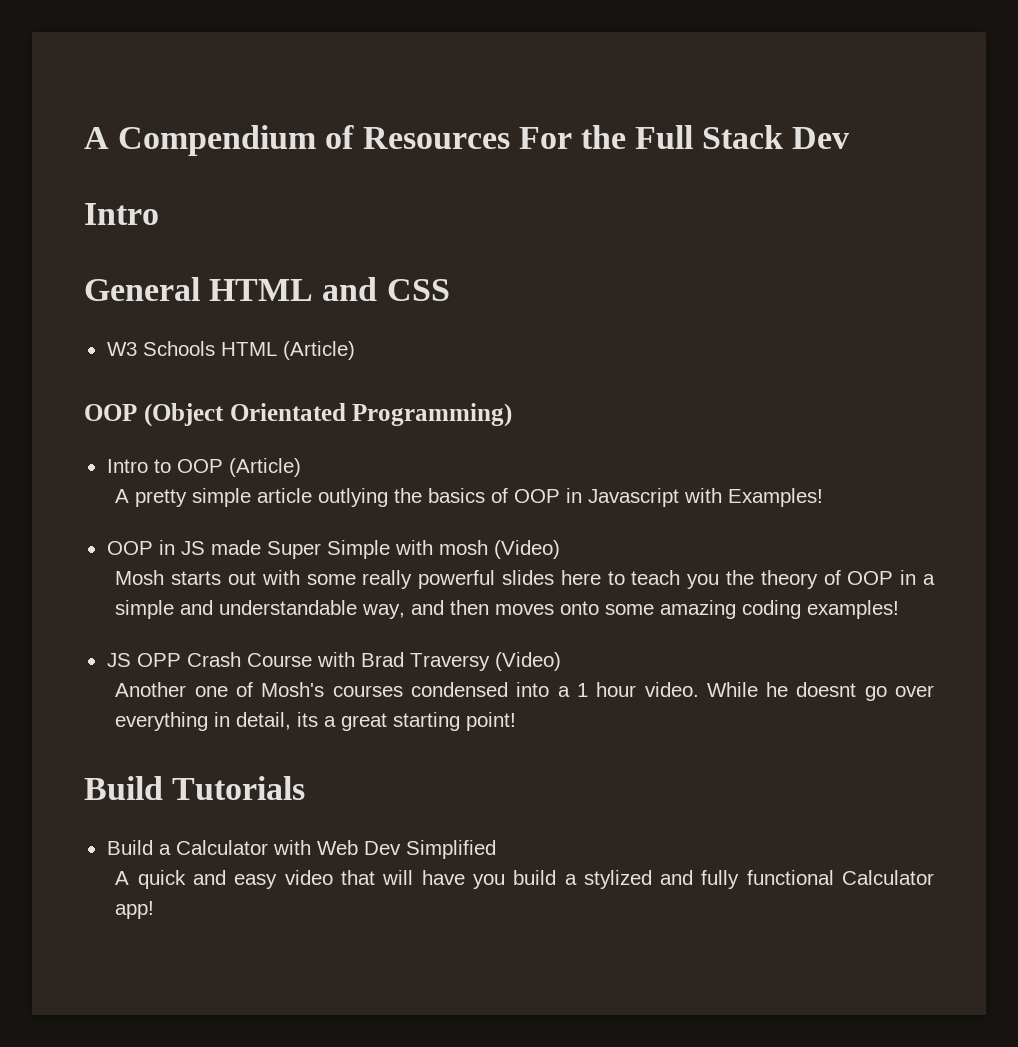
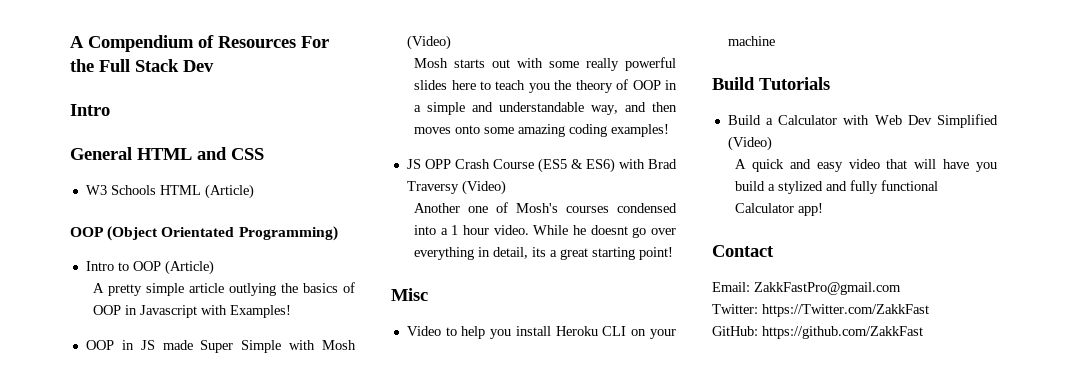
- OOP in JS made Super Simple with mosh (Video)
+ OOP in JS made Super Simple with Mosh (Video)
- JS OPP Crash Course with Brad Traversy (Video)
+ JS OPP Crash Course (ES5 & ES6) with Brad Traversy (Video)
+ Misc
+ Video to help you install Heroku CLI on your machine
- Build a Calculator with Web Dev Simplified
+ Build a Calculator with Web Dev Simplified (Video)
+ Contact
+ Email: ZakkFastPro@gmail.com
+ Twitter: https://Twitter.com/ZakkFast
+ GitHub: https://github.com/ZakkFast

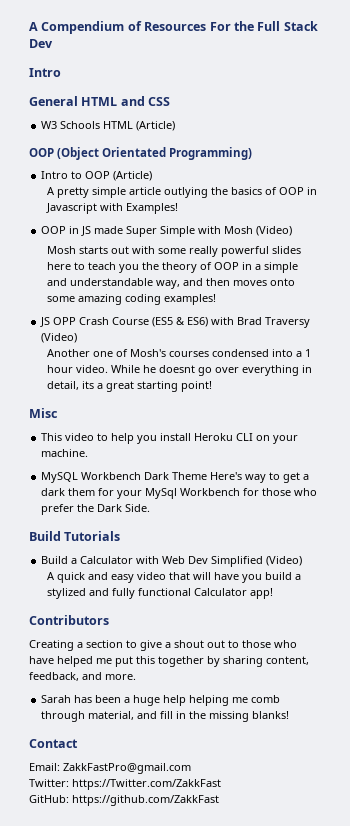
- Video to help you install Heroku CLI on your machine
+ This video to help you install Heroku CLI on your machine.
+ MySQL Workbench Dark Theme Here's way to get a dark them for your MySql Workbench for those who prefer the Dark Side.
+ Contributors
+ Creating a section to give a shout out to those who have helped me put this together by sharing content, feedback, and more.
+ Sarah has been a huge help helping me comb through material, and fill in the missing blanks!

